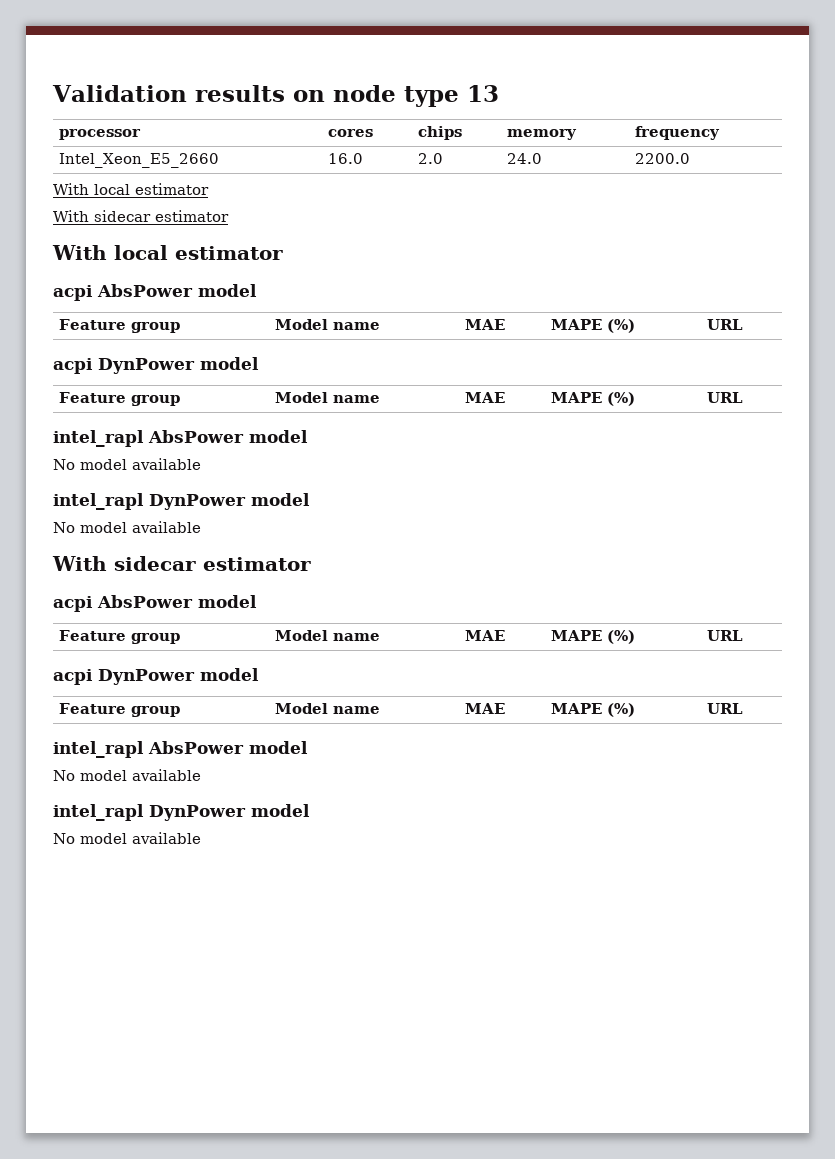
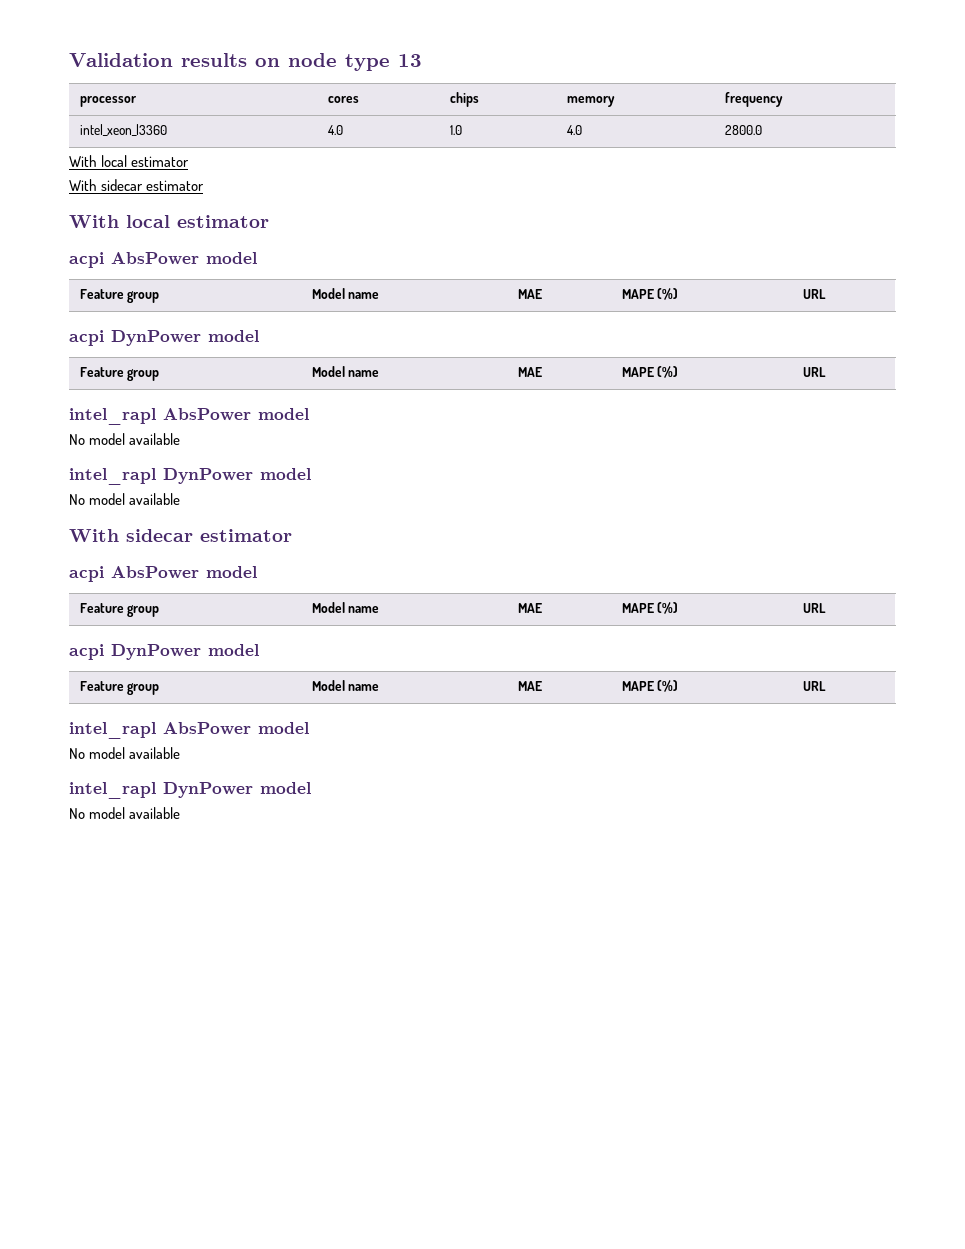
- Intel_Xeon_E5_2660 | 16.0 | 2.0 | 24.0 | 2200.0
+ intel_xeon_l3360 | 4.0 | 1.0 | 4.0 | 2800.0

